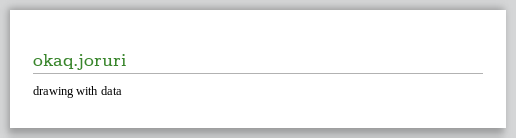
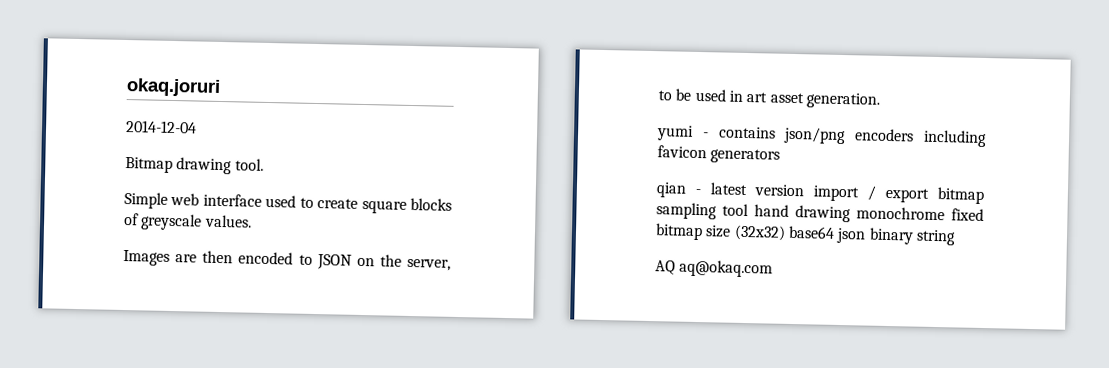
- drawing with data
+ 2014-12-04
+ Bitmap drawing tool.
+ Simple web interface used to create square blocks of greyscale values.
+ Images are then encoded to JSON on the server, to be used in art asset generation.
+ yumi - contains json/png encoders including favicon generators
+ qian - latest version import / export bitmap sampling tool hand drawing monochrome fixed bitmap size (32x32) base64 json binary string
+ AQ aq@okaq.com

